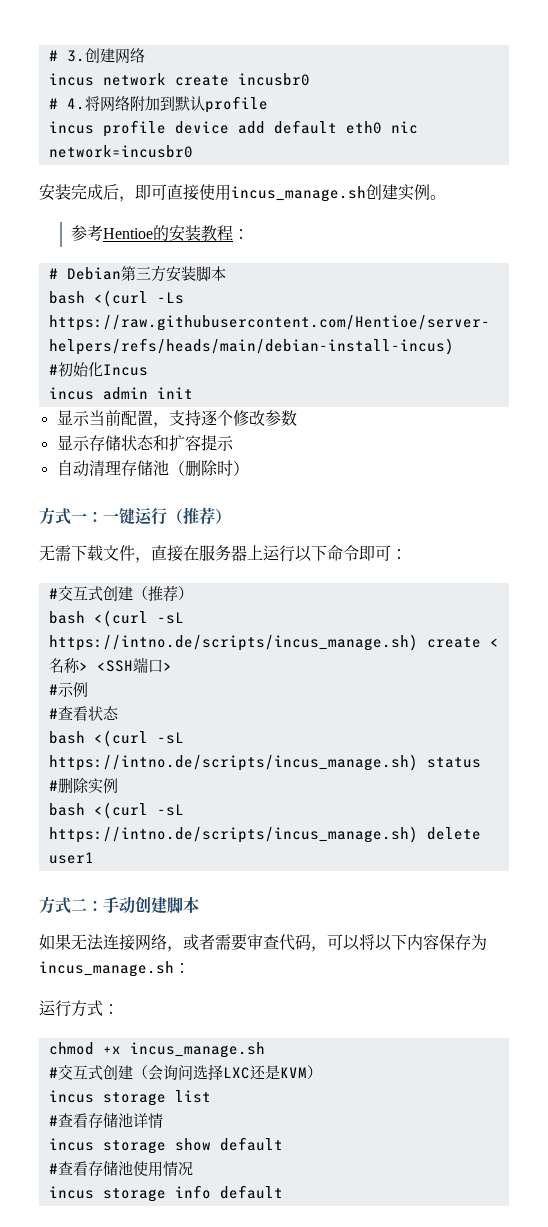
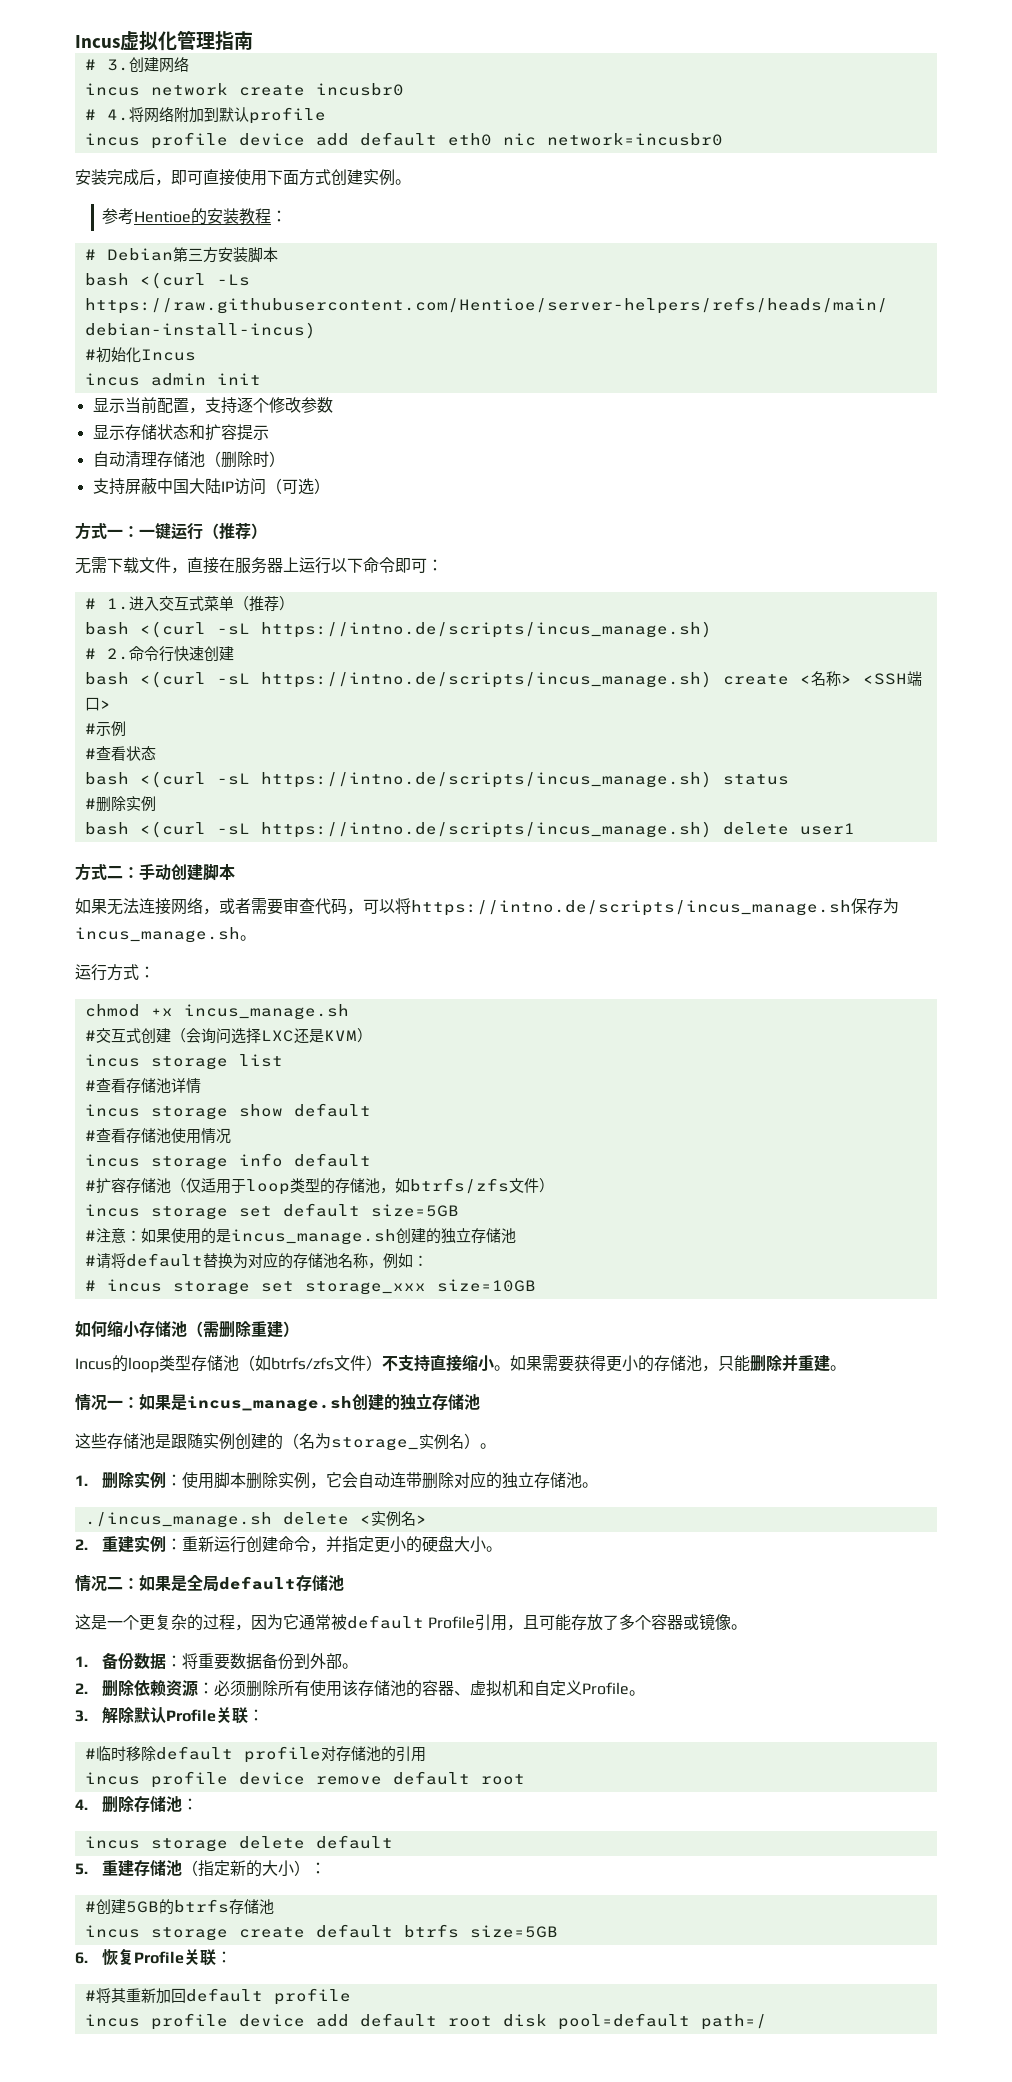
+ Incus虚拟化管理指南
- 安装完成后，即可直接使用incus_manage.sh创建实例。
+ 安装完成后，即可直接使用下面方式创建实例。
+ 支持屏蔽中国大陆IP访问（可选）
- #交互式创建（推荐）
+ # 1.进入交互式菜单（推荐）
+ bash <(curl -sL https://intno.de/scripts/incus_manage.sh)
+ # 2.命令行快速创建
- 如果无法连接网络，或者需要审查代码，可以将以下内容保存为incus_manage.sh：
+ 如果无法连接网络，或者需要审查代码，可以将https://intno.de/scripts/incus_manage.sh保存为incus_manage.sh。
+ #扩容存储池（仅适用于loop类型的存储池，如btrfs/zfs文件）
+ incus storage set default size=5GB
+ #注意：如果使用的是incus_manage.sh创建的独立存储池
+ #请将default替换为对应的存储池名称，例如：
+ # incus storage set storage_xxx size=10GB
+ 如何缩小存储池（需删除重建）
+ Incus的loop类型存储池（如btrfs/zfs文件）不支持直接缩小。如果需要获得更小的存储池，只能删除并重建。
+ 情况一：如果是incus_manage.sh创建的独立存储池
+ 这些存储池是跟随实例创建的（名为storage_实例名）。
+ 1.删除实例：使用脚本删除实例，它会自动连带删除对应的独立存储池。
+ ./incus_manage.sh delete <实例名>
+ 2.重建实例：重新运行创建命令，并指定更小的硬盘大小。
+ 情况二：如果是全局default存储池
+ 这是一个更复杂的过程，因为它通常被default Profile引用，且可能存放了多个容器或镜像。
+ 1.备份数据：将重要数据备份到外部。
+ 2.删除依赖资源：必须删除所有使用该存储池的容器、虚拟机和自定义Profile。
+ 3.解除默认Profile关联：
+ #临时移除default profile对存储池的引用
+ incus profile device remove default root
+ 4.删除存储池：
+ incus storage delete default
+ 5.重建存储池（指定新的大小）：
+ #创建5GB的btrfs存储池
+ incus storage create default btrfs size=5GB
+ 6.恢复Profile关联：
+ #将其重新加回default profile
+ incus profile device add default root disk pool=default path=/

